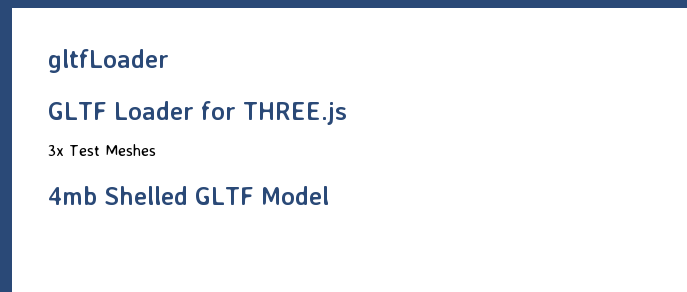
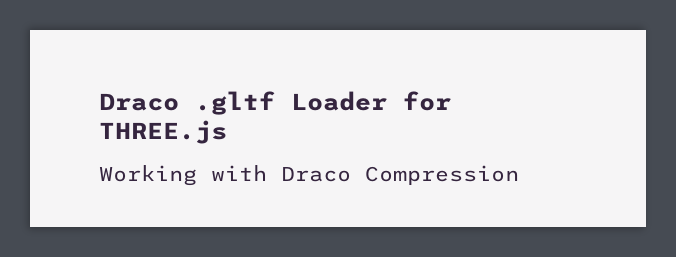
- gltfLoader
- GLTF Loader for THREE.js
+ Draco .gltf Loader for THREE.js
- 3x Test Meshes
- 4mb Shelled GLTF Model
+ Working with Draco Compression

